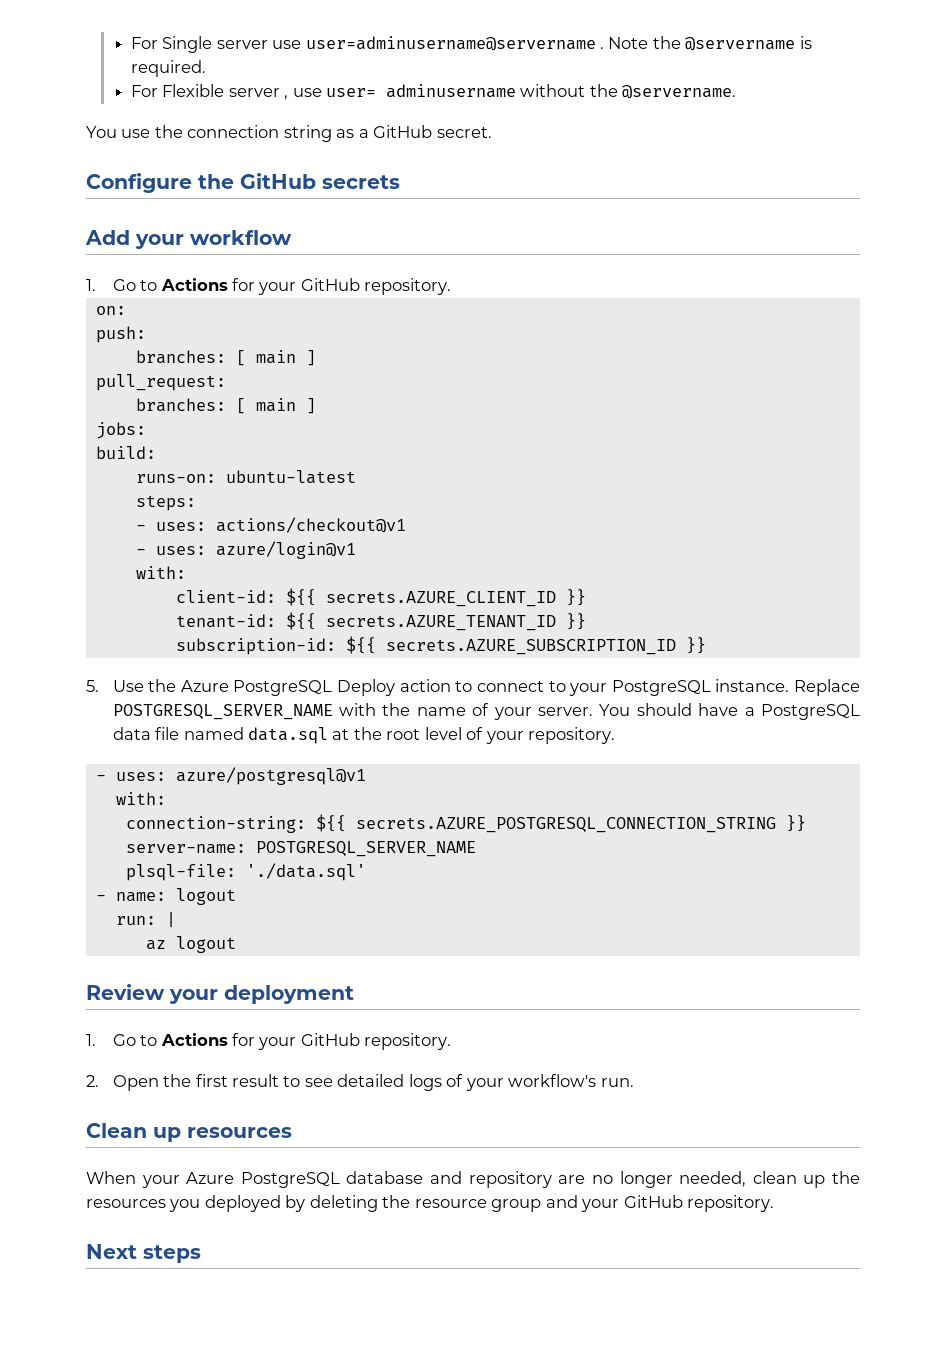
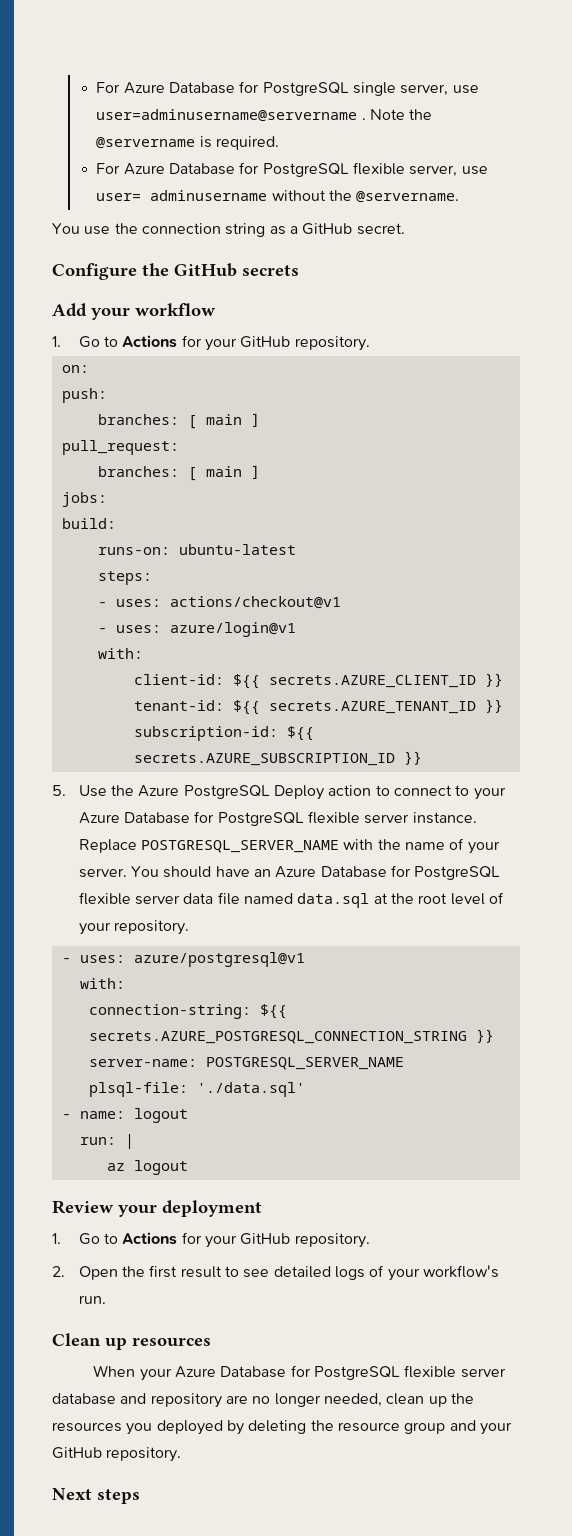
- For Single server use user=adminusername@servername .
+ For Azure Database for PostgreSQL single server, use user=adminusername@servername .
- For Flexible server , use user= adminusername without the @servername.
+ For Azure Database for PostgreSQL flexible server, use user= adminusername without the @servername.
- 5. Use the Azure PostgreSQL Deploy action to connect to your PostgreSQL instance.
+ 5. Use the Azure PostgreSQL Deploy action to connect to your Azure Database for PostgreSQL flexible server instance.
- You should have a PostgreSQL data file named data.sql at the root level of your repository.
+ You should have an Azure Database for PostgreSQL flexible server data file named data.sql at the root level of your repository.
- When your Azure PostgreSQL database and repository are no longer needed, clean up the resources you deployed by deleting the resource group and your GitHub repository.
+ When your Azure Database for PostgreSQL flexible server database and repository are no longer needed, clean up the resources you deployed by deleting the resource group and your GitHub repository.

